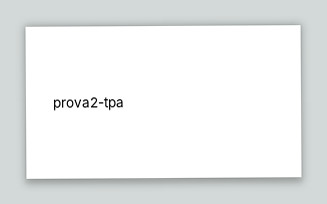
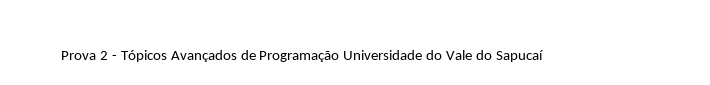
- prova2-tpa
+ Prova 2 - Tópicos Avançados de Programação Universidade do Vale do Sapucaí

